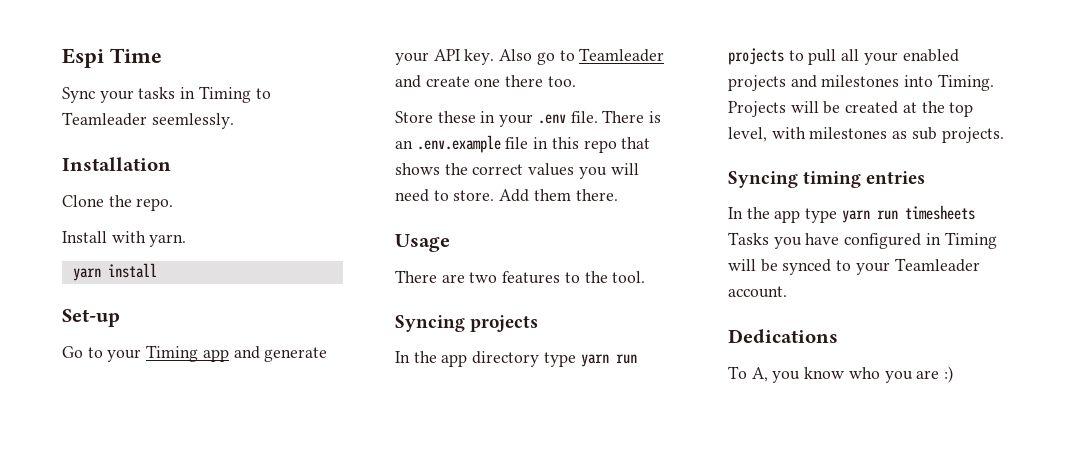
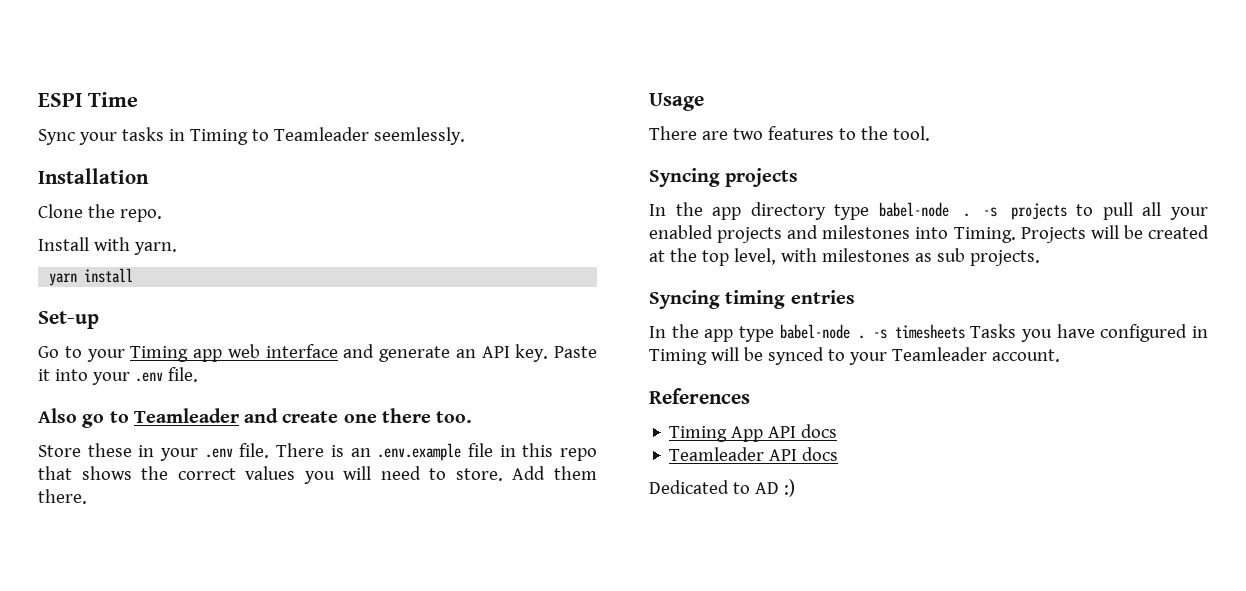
- Espi Time
+ ESPI Time
- Go to your Timing app and generate your API key. Also go to Teamleader and create one there too.
+ Go to your Timing app web interface and generate an API key. Paste it into your .env file.
+ Also go to Teamleader and create one there too.
- In the app directory type yarn run projects to pull all your enabled projects and milestones into Timing.
+ In the app directory type babel-node . -s projects to pull all your enabled projects and milestones into Timing.
- In the app type yarn run timesheets Tasks you have configured in Timing will be synced to your Teamleader account.
+ In the app type babel-node . -s timesheets Tasks you have configured in Timing will be synced to your Teamleader account.
- Dedications
- To A, you know who you are :)
+ References
+ Timing App API docs
+ Teamleader API docs
+ Dedicated to AD :)

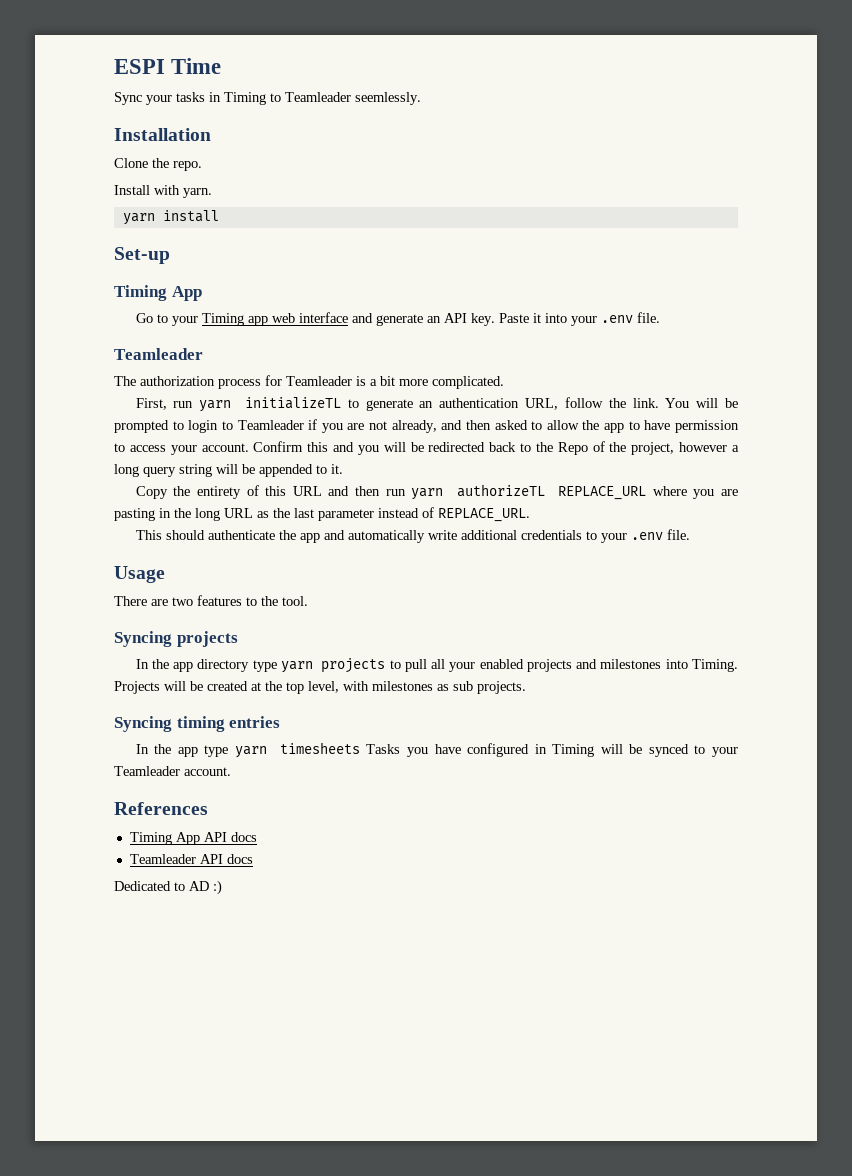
  Set-up
+ Timing App
  Paste it into your .env file.
- Also go to Teamleader and create one there too.
- Store these in your .env file. There is an .env.example file in this repo that shows the correct values you will need to store. Add them there.
+ Teamleader
+ The authorization process for Teamleader is a bit more complicated.
+ First, run yarn initializeTL to generate an authentication URL, follow the link. You will be prompted to login to Teamleader if you are not already, and then asked to allow the app to have permission to access your account. Confirm this and you will be redirected back to the Repo of the project, however a long query string will be appended to it.
+ Copy the entirety of this URL and then run yarn authorizeTL REPLACE_URL where you are pasting in the long URL as the last parameter instead of REPLACE_URL.
+ This should authenticate the app and automatically write additional credentials to your .env file.
- In the app directory type babel-node . -s projects to pull all your enabled projects and milestones into Timing.
+ In the app directory type yarn projects to pull all your enabled projects and milestones into Timing.
- In the app type babel-node . -s timesheets Tasks you have configured in Timing will be synced to your Teamleader account.
+ In the app type yarn timesheets Tasks you have configured in Timing will be synced to your Teamleader account.

